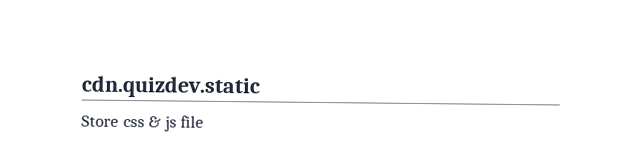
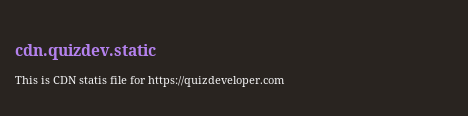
- Store css & js file
+ This is CDN statis file for https://quizdeveloper.com

